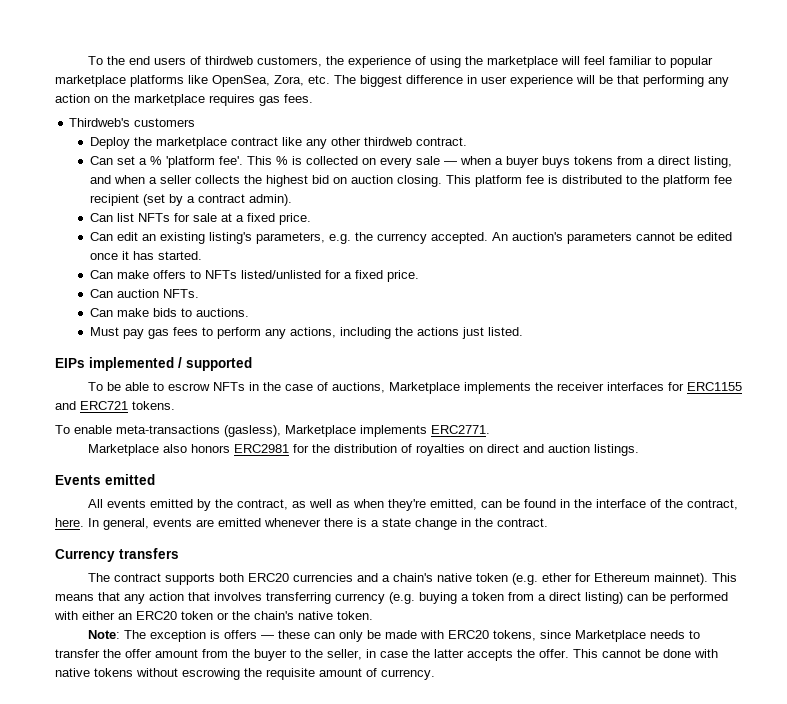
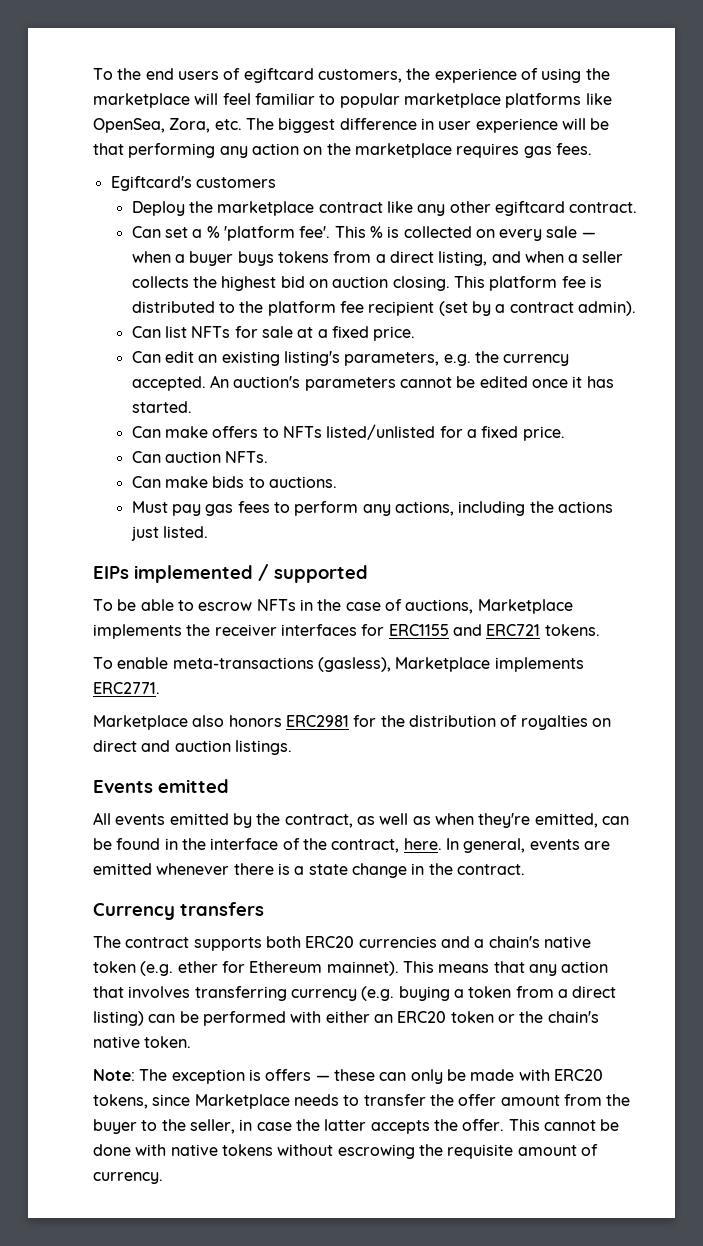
- To the end users of thirdweb customers, the experience of using the marketplace will feel familiar to popular marketplace platforms like OpenSea, Zora, etc. The biggest difference in user experience will be that performing any action on the marketplace requires gas fees.
+ To the end users of egiftcard customers, the experience of using the marketplace will feel familiar to popular marketplace platforms like OpenSea, Zora, etc. The biggest difference in user experience will be that performing any action on the marketplace requires gas fees.
- Thirdweb's customers
+ Egiftcard's customers
- Deploy the marketplace contract like any other thirdweb contract.
+ Deploy the marketplace contract like any other egiftcard contract.

